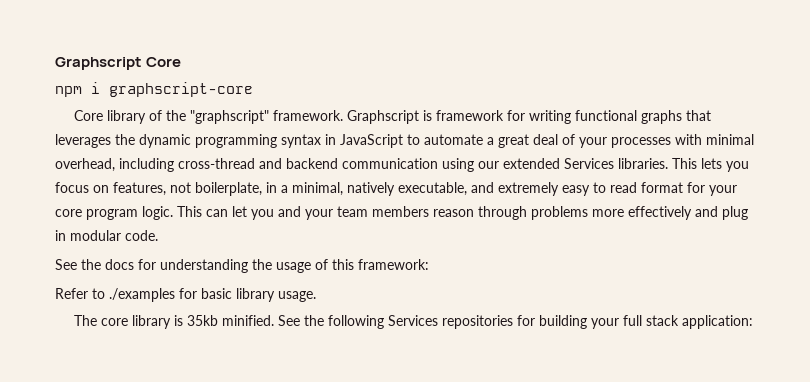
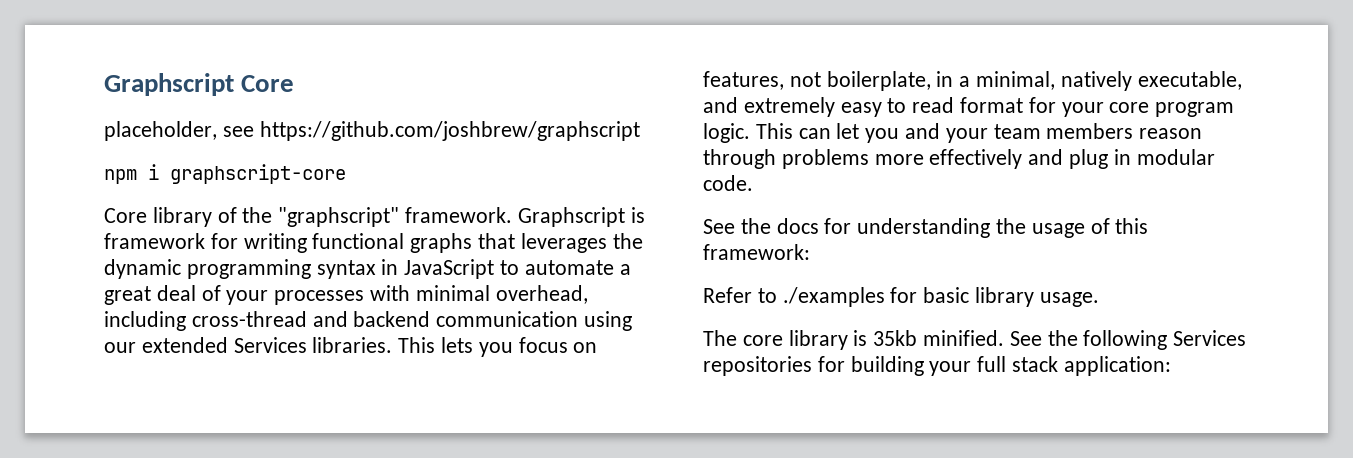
+ placeholder, see https://github.com/joshbrew/graphscript

